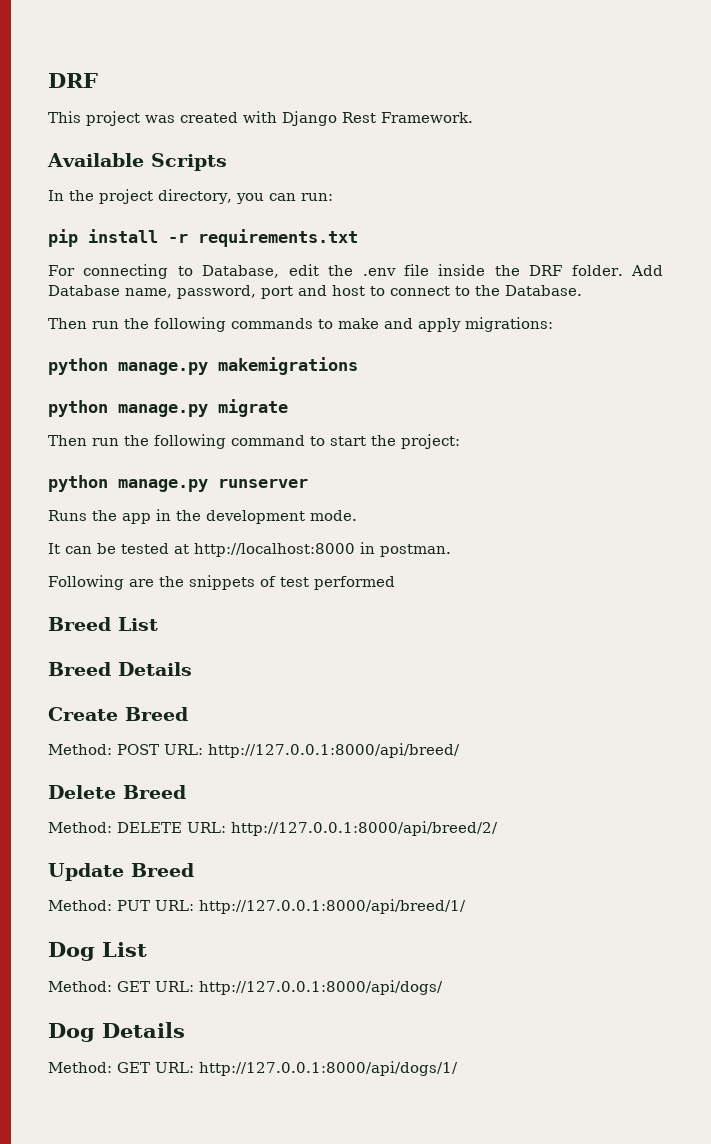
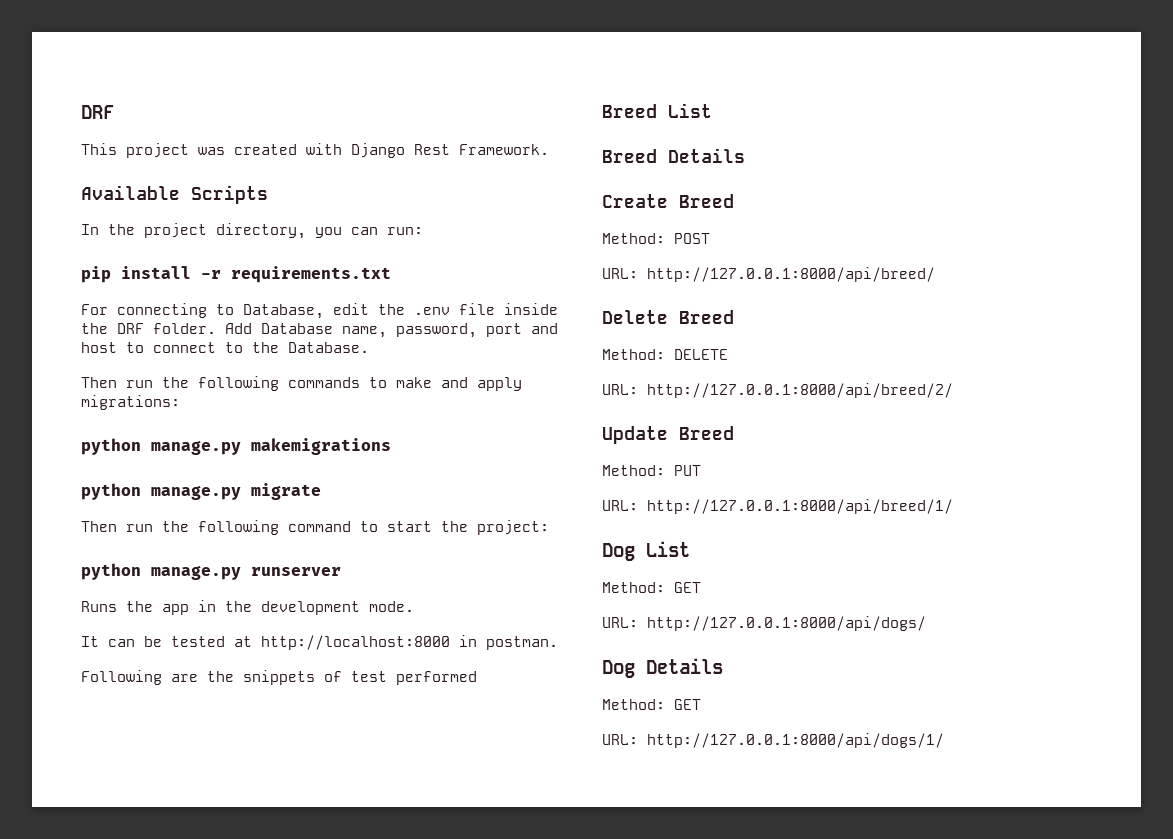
- Method: POST URL: http://127.0.0.1:8000/api/breed/
+ Method: POST
+ URL: http://127.0.0.1:8000/api/breed/
- Method: DELETE URL: http://127.0.0.1:8000/api/breed/2/
+ Method: DELETE
+ URL: http://127.0.0.1:8000/api/breed/2/
- Method: PUT URL: http://127.0.0.1:8000/api/breed/1/
+ Method: PUT
+ URL: http://127.0.0.1:8000/api/breed/1/
  Dog List
- Method: GET URL: http://127.0.0.1:8000/api/dogs/
+ Method: GET
+ URL: http://127.0.0.1:8000/api/dogs/
  Dog Details
- Method: GET URL: http://127.0.0.1:8000/api/dogs/1/
+ Method: GET
+ URL: http://127.0.0.1:8000/api/dogs/1/

